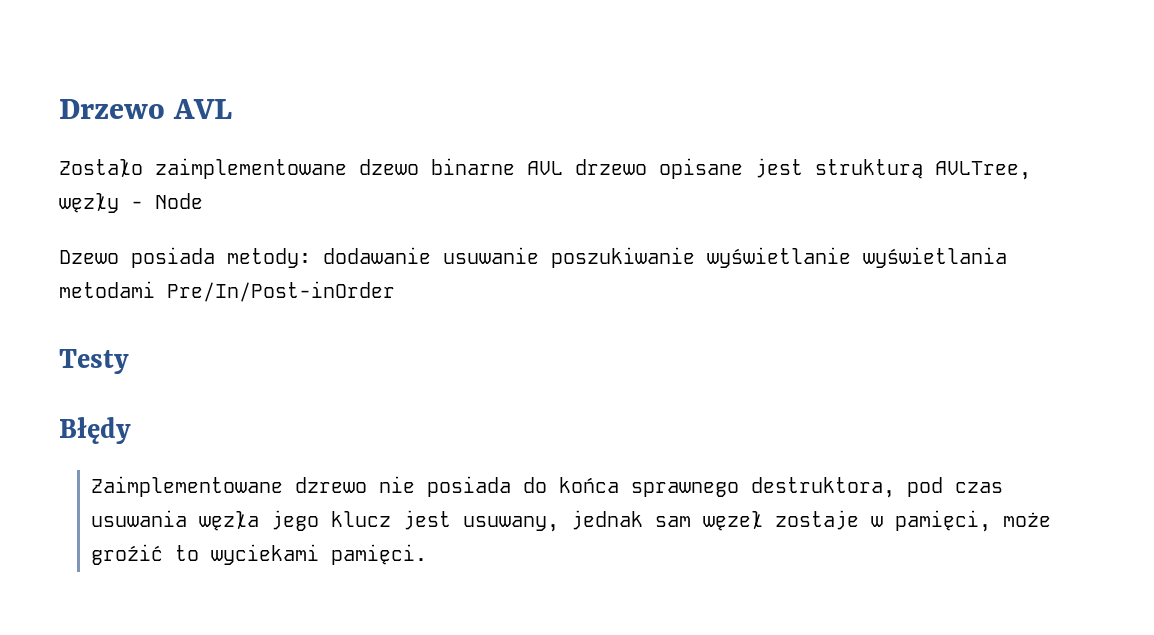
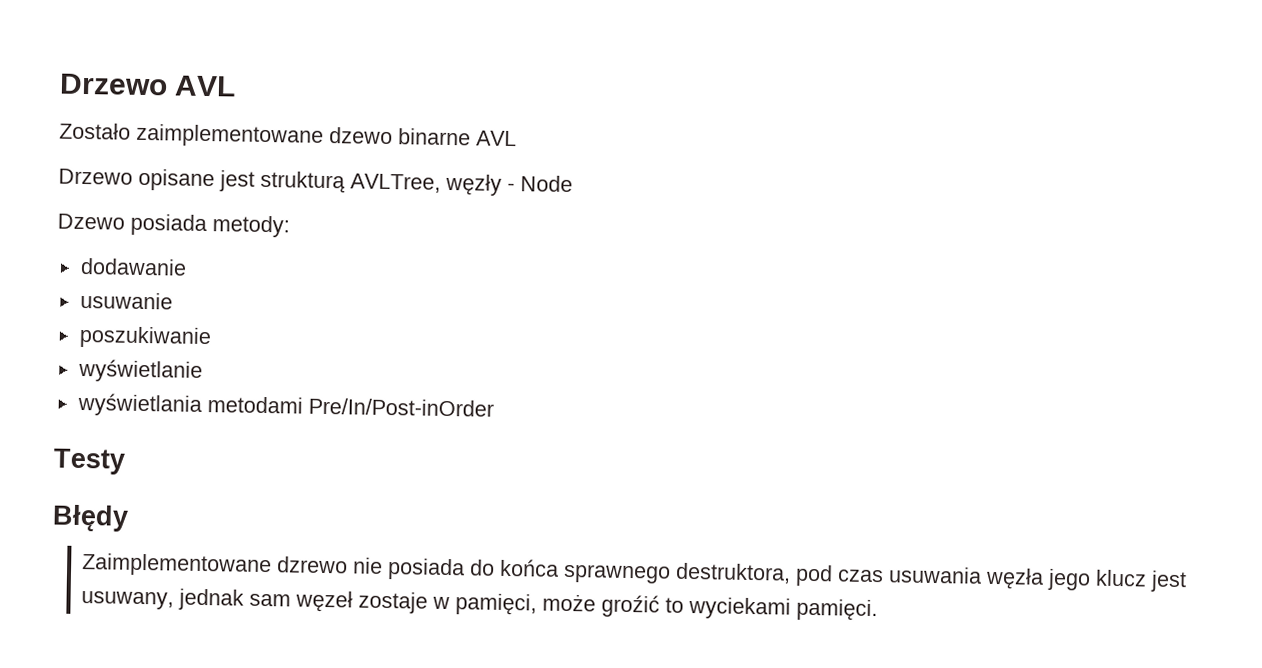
- Zostało zaimplementowane dzewo binarne AVL drzewo opisane jest strukturą AVLTree, węzły - Node
+ Zostało zaimplementowane dzewo binarne AVL
+ Drzewo opisane jest strukturą AVLTree, węzły - Node
- Dzewo posiada metody: dodawanie usuwanie poszukiwanie wyświetlanie wyświetlania metodami Pre/In/Post-inOrder
+ Dzewo posiada metody:
+ dodawanie
+ usuwanie
+ poszukiwanie
+ wyświetlanie
+ wyświetlania metodami Pre/In/Post-inOrder

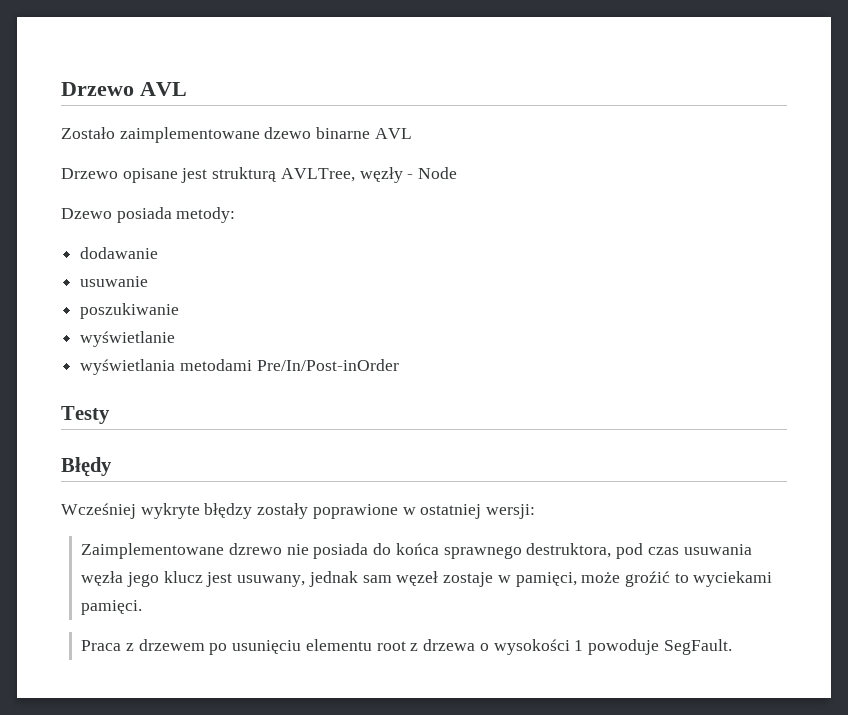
+ Wcześniej wykryte błędzy zostały poprawione w ostatniej wersji:
+ Praca z drzewem po usunięciu elementu root z drzewa o wysokości 1 powoduje SegFault.

